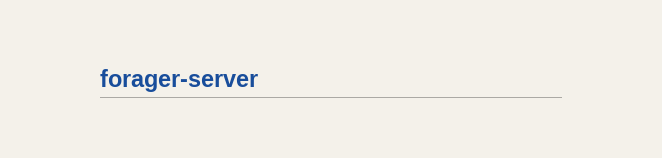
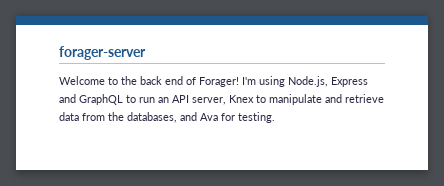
+ Welcome to the back end of Forager! I'm using Node.js, Express and GraphQL to run an API server, Knex to manipulate and retrieve data from the databases, and Ava for testing.

